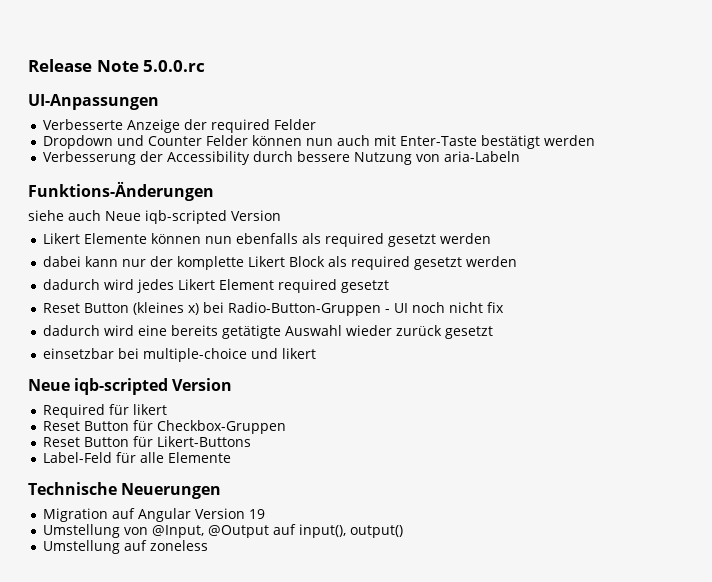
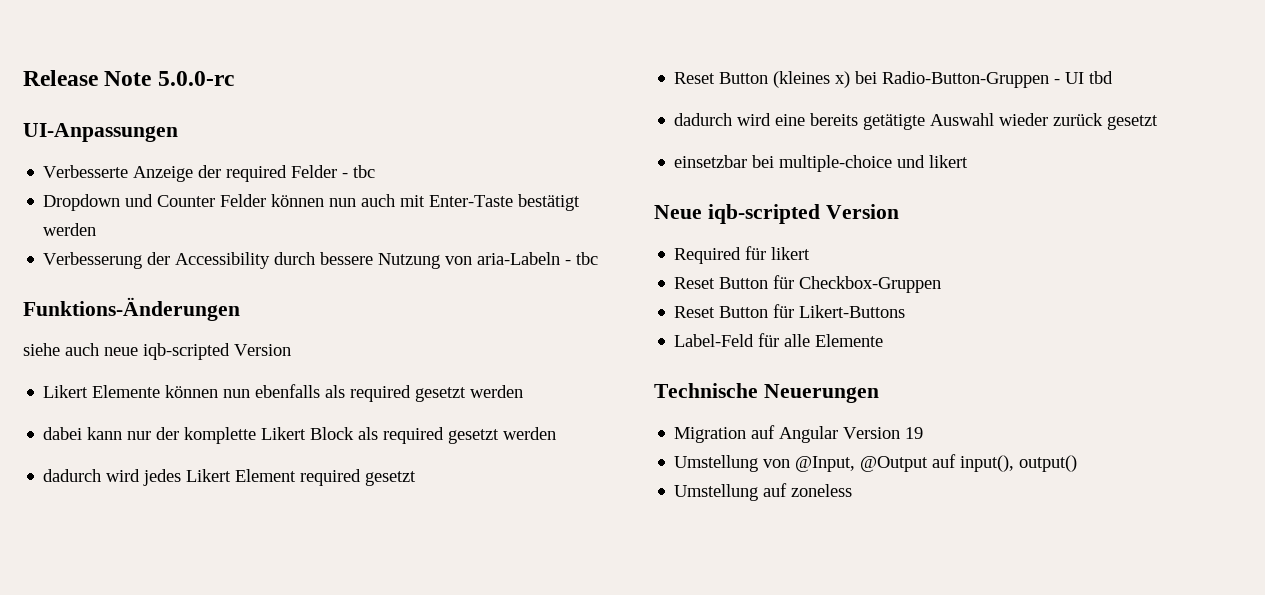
- Release Note 5.0.0.rc
+ Release Note 5.0.0-rc
- Verbesserte Anzeige der required Felder
+ Verbesserte Anzeige der required Felder - tbc
- Verbesserung der Accessibility durch bessere Nutzung von aria-Labeln
+ Verbesserung der Accessibility durch bessere Nutzung von aria-Labeln - tbc
- siehe auch Neue iqb-scripted Version
+ siehe auch neue iqb-scripted Version
- Reset Button (kleines x) bei Radio-Button-Gruppen - UI noch nicht fix
+ Reset Button (kleines x) bei Radio-Button-Gruppen - UI tbd

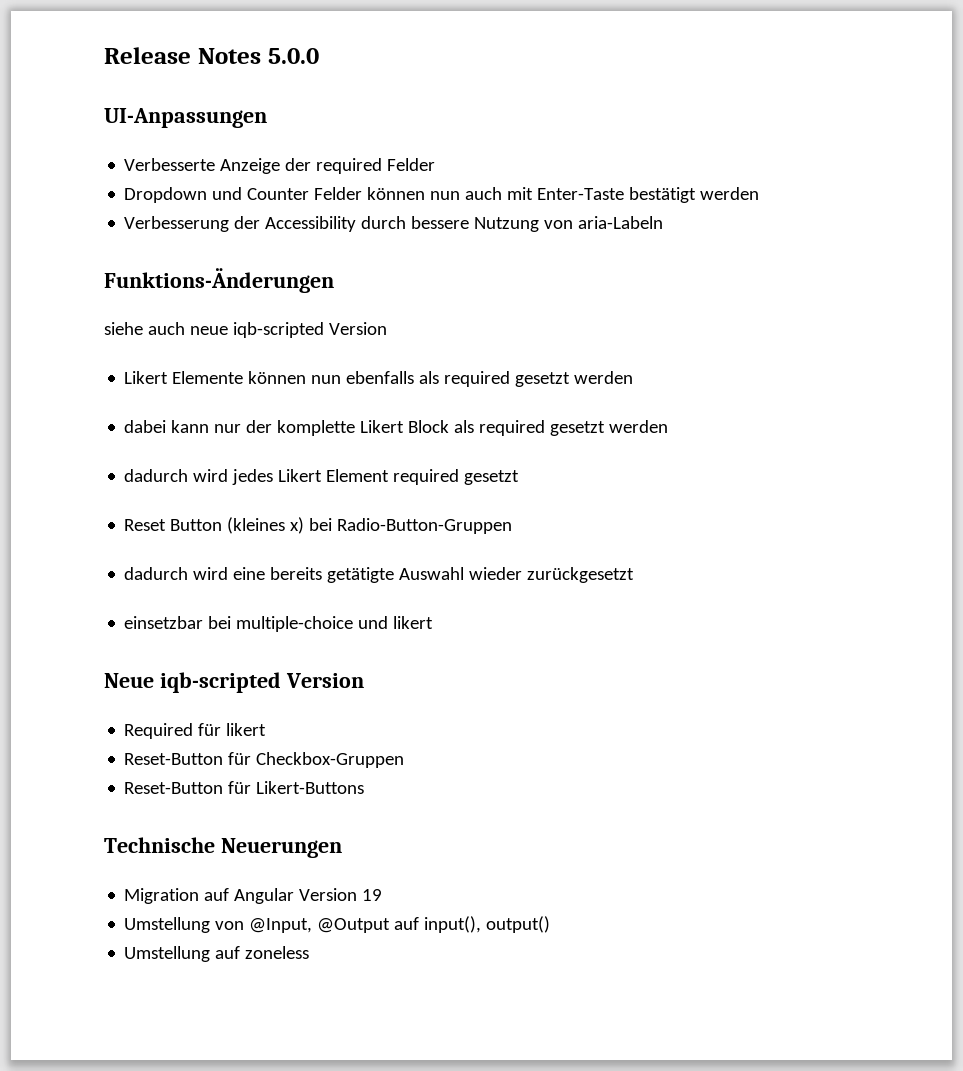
- Release Note 5.0.0-rc
+ Release Notes 5.0.0
- Verbesserte Anzeige der required Felder - tbc
+ Verbesserte Anzeige der required Felder
- Verbesserung der Accessibility durch bessere Nutzung von aria-Labeln - tbc
+ Verbesserung der Accessibility durch bessere Nutzung von aria-Labeln
- Reset Button (kleines x) bei Radio-Button-Gruppen - UI tbd
+ Reset Button (kleines x) bei Radio-Button-Gruppen
- dadurch wird eine bereits getätigte Auswahl wieder zurück gesetzt
+ dadurch wird eine bereits getätigte Auswahl wieder zurückgesetzt
- Reset Button für Checkbox-Gruppen
+ Reset-Button für Checkbox-Gruppen
- Reset Button für Likert-Buttons
+ Reset-Button für Likert-Buttons
- Label-Feld für alle Elemente

